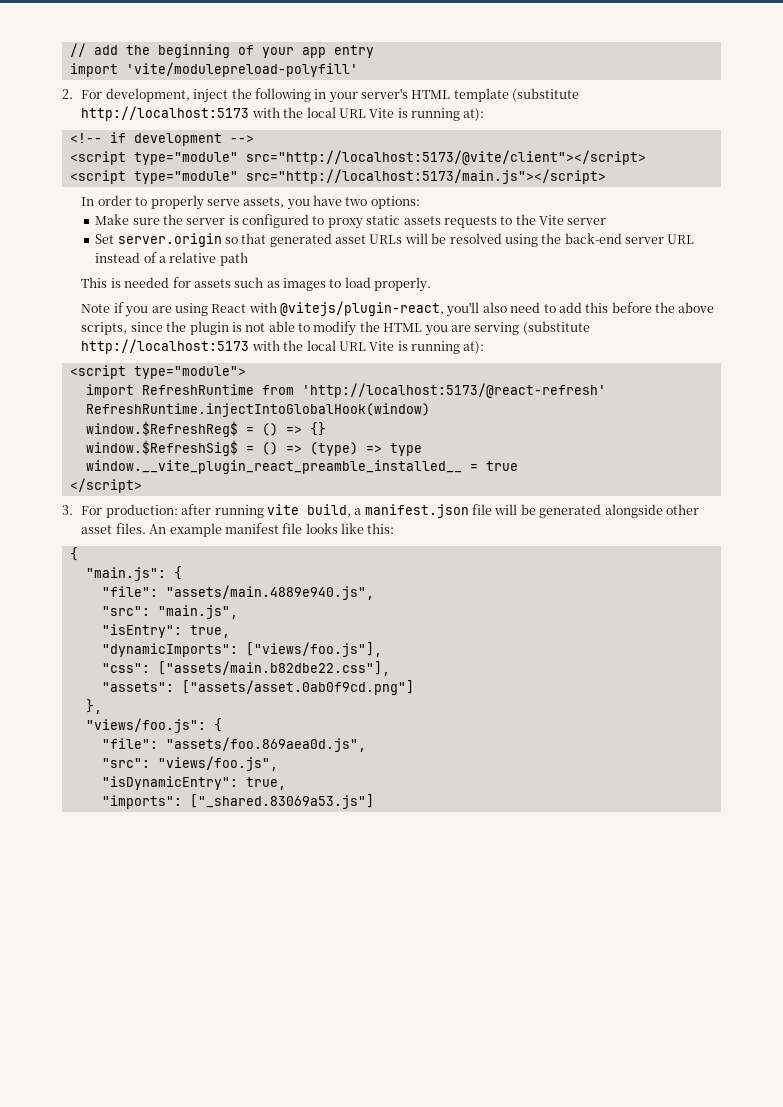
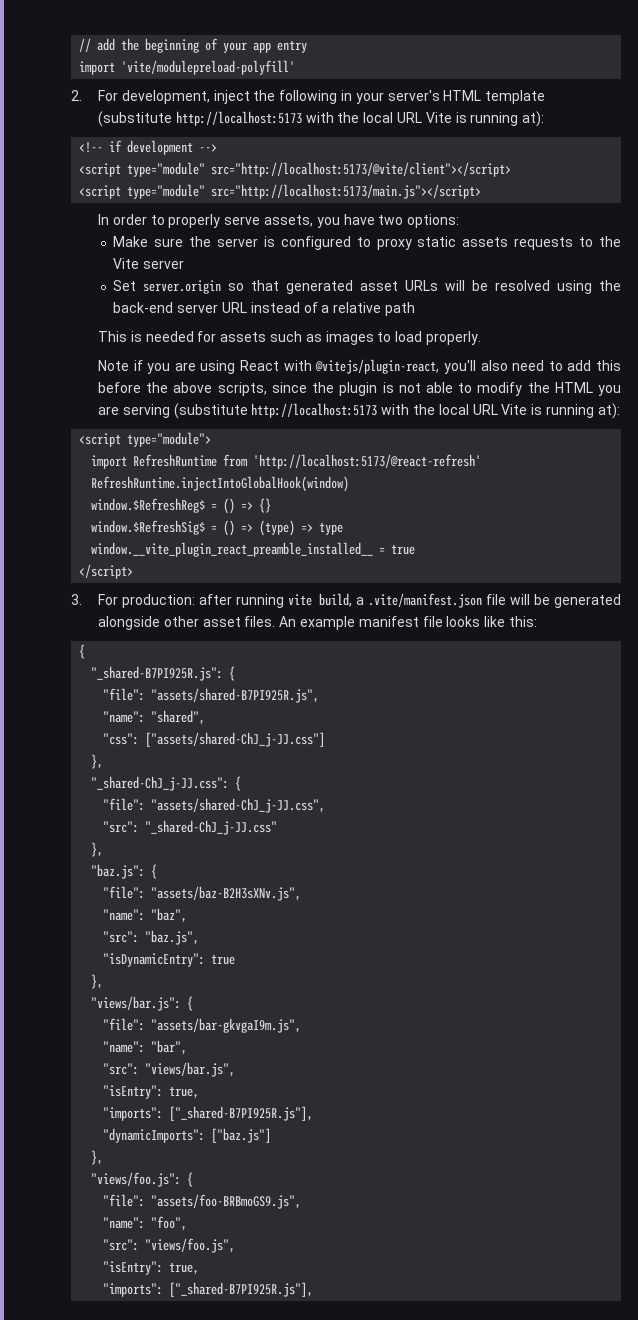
- 3. For production: after running vite build, a manifest.json file will be generated alongside other asset files.
+ 3. For production: after running vite build, a .vite/manifest.json file will be generated alongside other asset files.
- "main.js": {
- "file": "assets/main.4889e940.js",
- "src": "main.js",
+ "_shared-B7PI925R.js": {
+ "file": "assets/shared-B7PI925R.js",
+ "name": "shared",
+ "css": ["assets/shared-ChJ_j-JJ.css"]
+ },
+ "_shared-ChJ_j-JJ.css": {
+ "file": "assets/shared-ChJ_j-JJ.css",
+ "src": "_shared-ChJ_j-JJ.css"
+ },
+ "baz.js": {
+ "file": "assets/baz-B2H3sXNv.js",
+ "name": "baz",
+ "src": "baz.js",
+ "isDynamicEntry": true
+ },
+ "views/bar.js": {
+ "file": "assets/bar-gkvgaI9m.js",
+ "name": "bar",
+ "src": "views/bar.js",
  "isEntry": true,
+ "imports": ["_shared-B7PI925R.js"],
- "dynamicImports": ["views/foo.js"],
- "css": ["assets/main.b82dbe22.css"],
- "assets": ["assets/asset.0ab0f9cd.png"]
+ "dynamicImports": ["baz.js"]
- "file": "assets/foo.869aea0d.js",
+ "file": "assets/foo-BRBmoGS9.js",
+ "name": "foo",
  "src": "views/foo.js",
- "isDynamicEntry": true,
- "imports": ["_shared.83069a53.js"]
+ "isEntry": true,
+ "imports": ["_shared-B7PI925R.js"],

